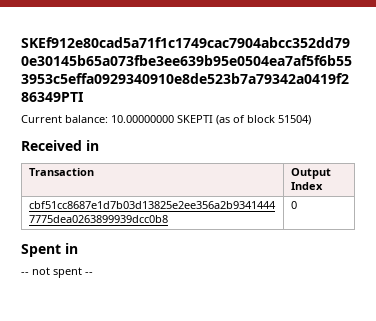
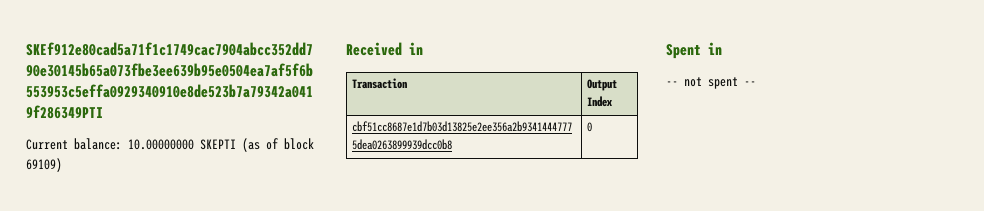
- Current balance: 10.00000000 SKEPTI (as of block 51504)
+ Current balance: 10.00000000 SKEPTI (as of block 69109)

